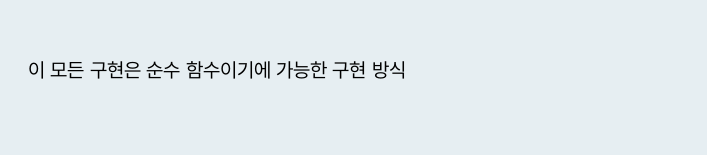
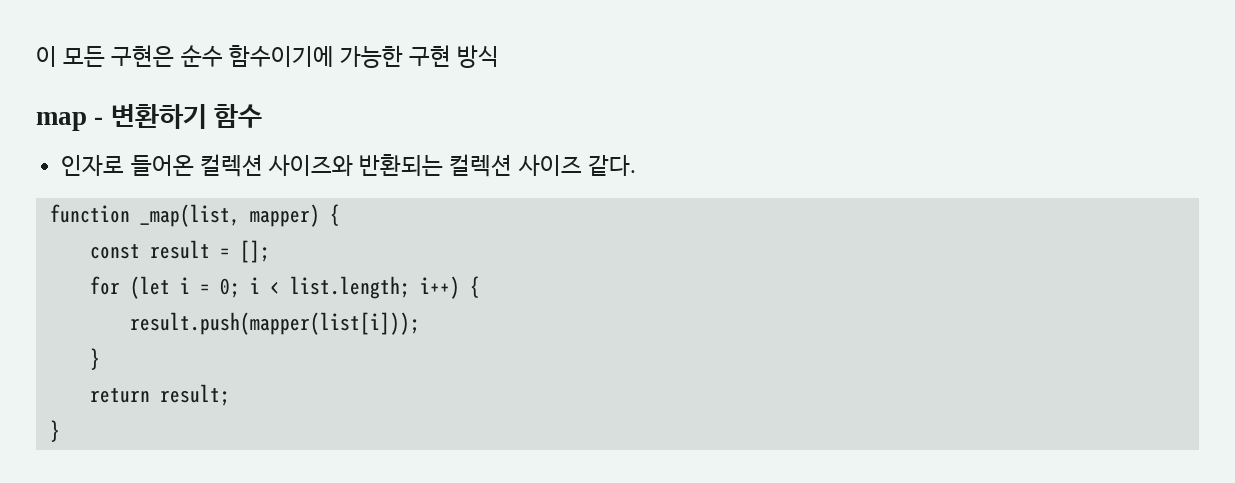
+ map - 변환하기 함수
+ 인자로 들어온 컬렉션 사이즈와 반환되는 컬렉션 사이즈 같다.
+ function _map(list, mapper) {
+ const result = [];
+ for (let i = 0; i < list.length; i++) {
+ result.push(mapper(list[i]));
+ }
+ return result;
+ }

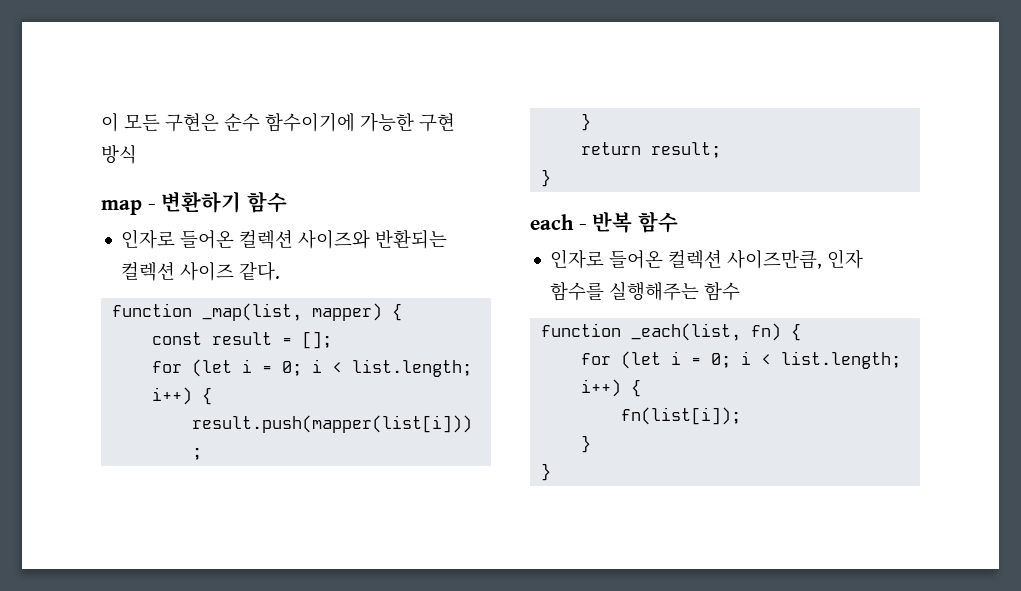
+ each - 반복 함수
+ 인자로 들어온 컬렉션 사이즈만큼, 인자 함수를 실행해주는 함수
+ function _each(list, fn) {
+ for (let i = 0; i < list.length; i++) {
+ fn(list[i]);
+ }
+ }

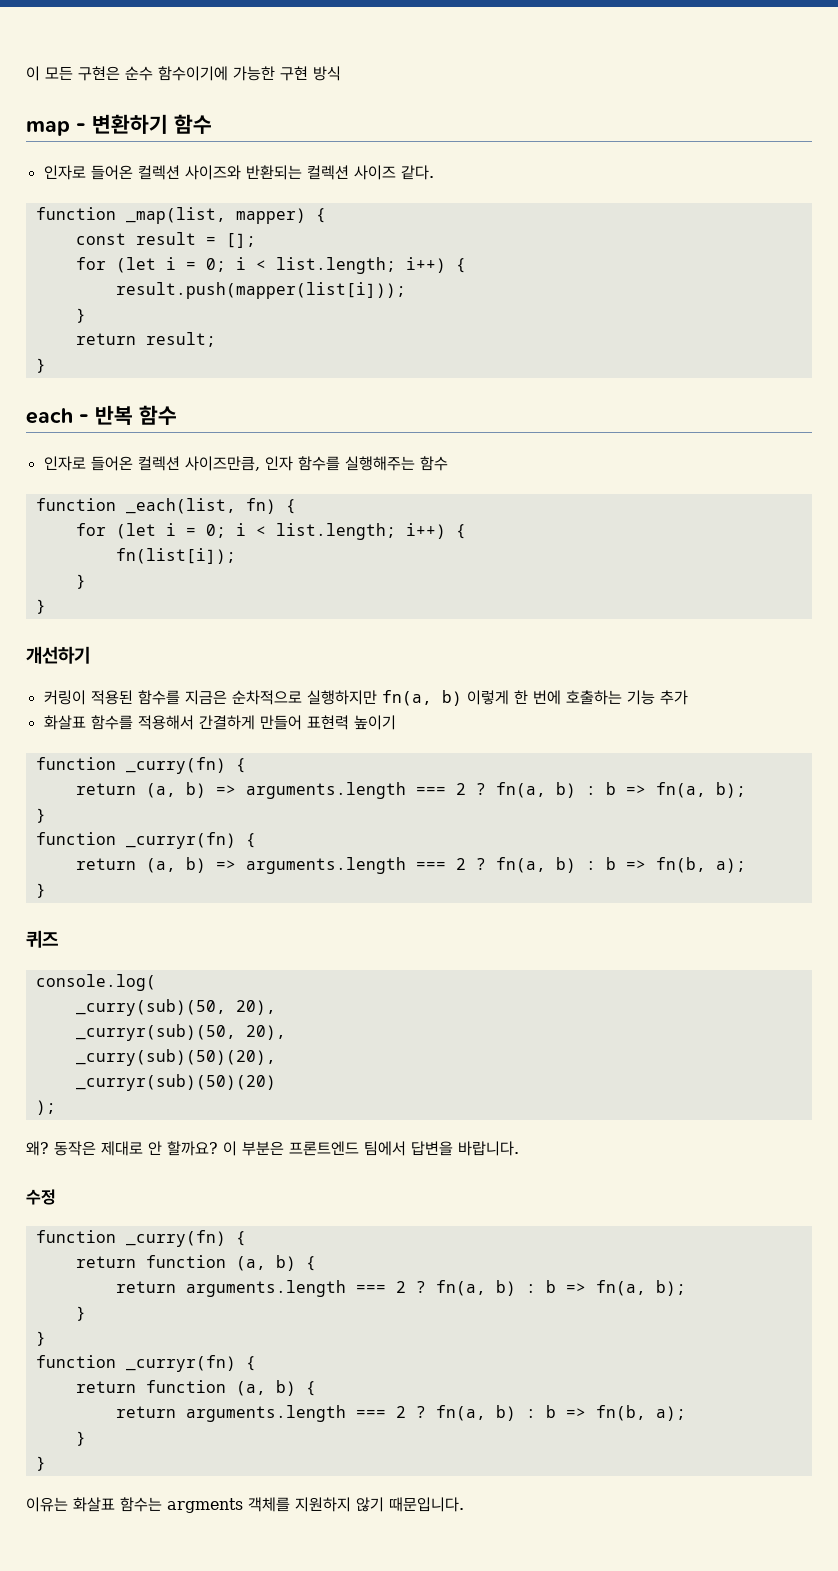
+ 개선하기
+ 커링이 적용된 함수를 지금은 순차적으로 실행하지만 fn(a, b) 이렇게 한 번에 호출하는 기능 추가
+ 화살표 함수를 적용해서 간결하게 만들어 표현력 높이기
+ function _curry(fn) {
+ return (a, b) => arguments.length === 2 ? fn(a, b) : b => fn(a, b);
+ }
+ function _curryr(fn) {
+ return (a, b) => arguments.length === 2 ? fn(a, b) : b => fn(b, a);
+ }
+ 퀴즈
+ console.log(
+ _curry(sub)(50, 20),
+ _curryr(sub)(50, 20),
+ _curry(sub)(50)(20),
+ _curryr(sub)(50)(20)
+ );
+ 왜? 동작은 제대로 안 할까요? 이 부분은 프론트엔드 팀에서 답변을 바랍니다.
+ 수정
+ function _curry(fn) {
+ return function (a, b) {
+ return arguments.length === 2 ? fn(a, b) : b => fn(a, b);
+ }
+ }
+ function _curryr(fn) {
+ return function (a, b) {
+ return arguments.length === 2 ? fn(a, b) : b => fn(b, a);
+ }
+ }
+ 이유는 화살표 함수는 argments 객체를 지원하지 않기 때문입니다.

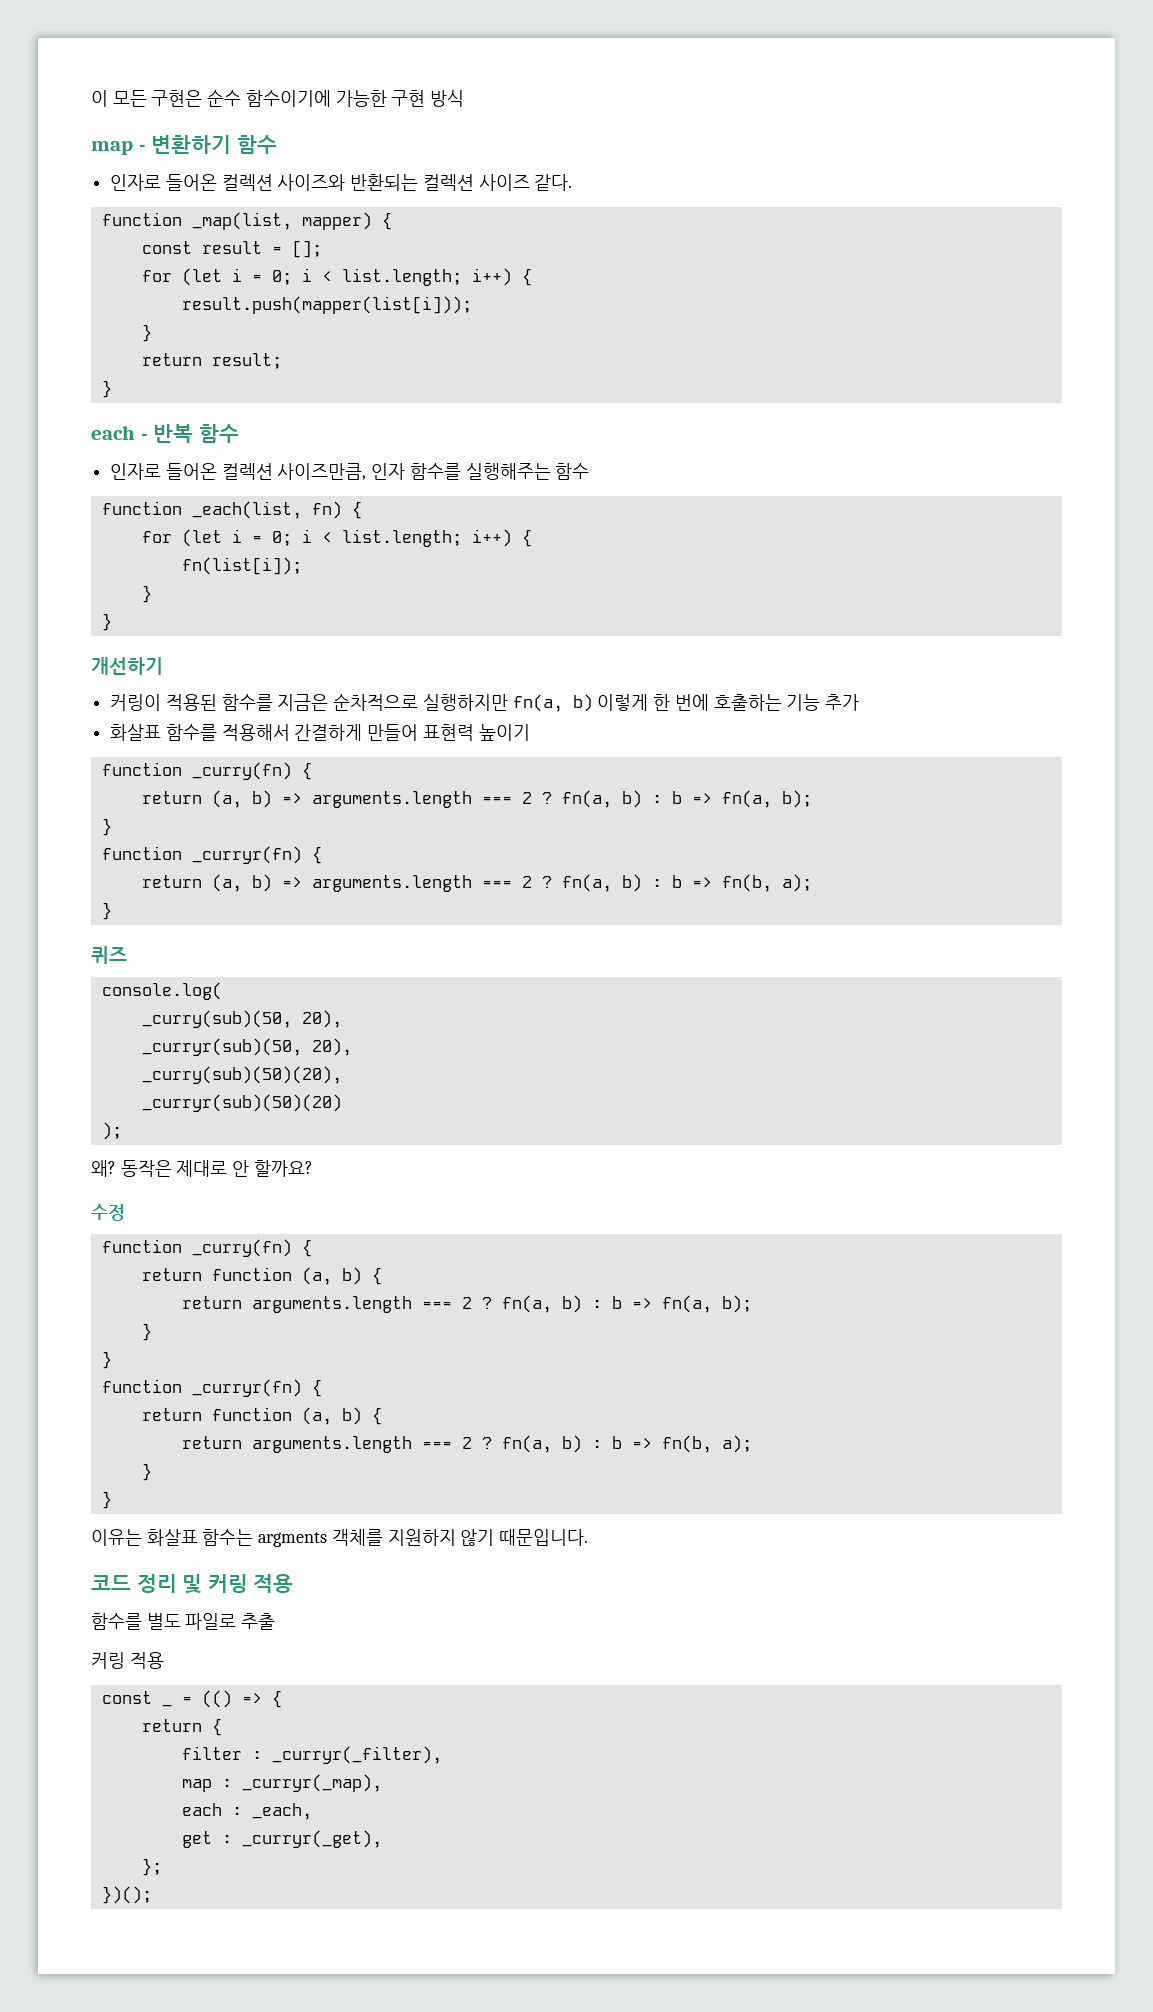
- 이 부분은 프론트엔드 팀에서 답변을 바랍니다.
+ 코드 정리 및 커링 적용
+ 함수를 별도 파일로 추출
+ 커링 적용
+ const _ = (() => {
+ return {
+ filter : _curryr(_filter),
+ map : _curryr(_map),
+ each : _each,
+ get : _curryr(_get),
+ };
+ })();

